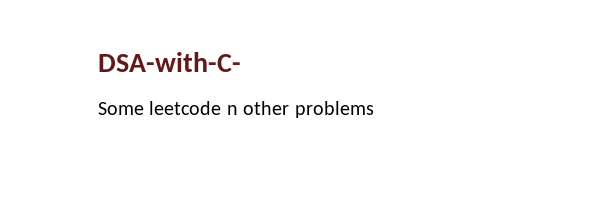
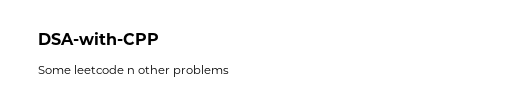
- DSA-with-C-
+ DSA-with-CPP

